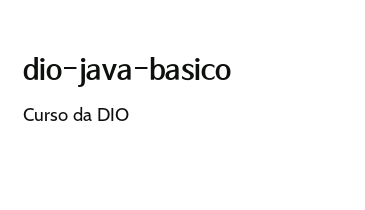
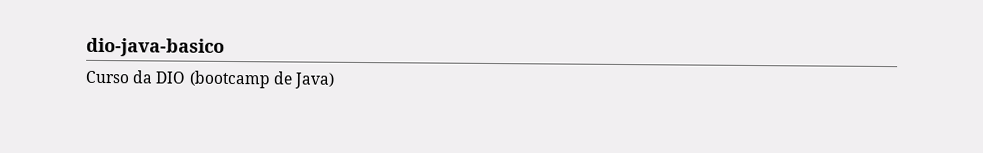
- Curso da DIO
+ Curso da DIO (bootcamp de Java)

